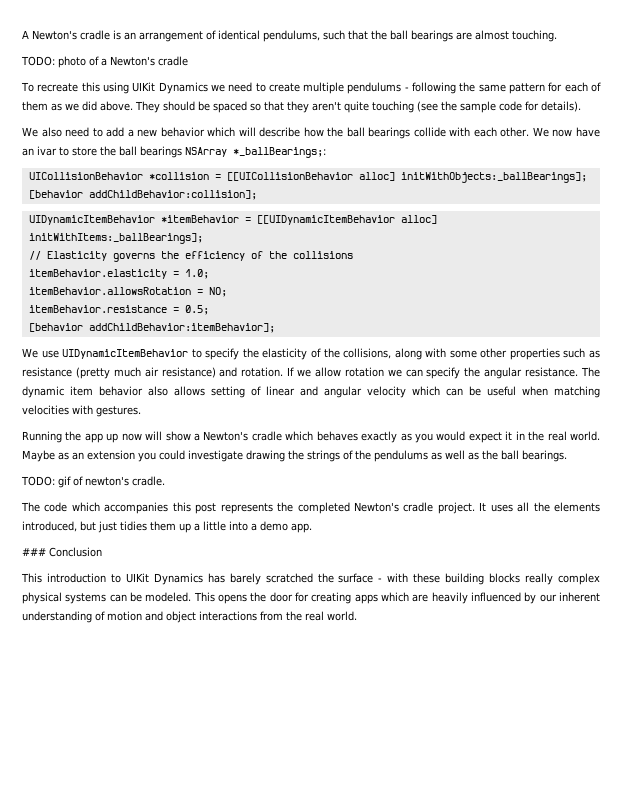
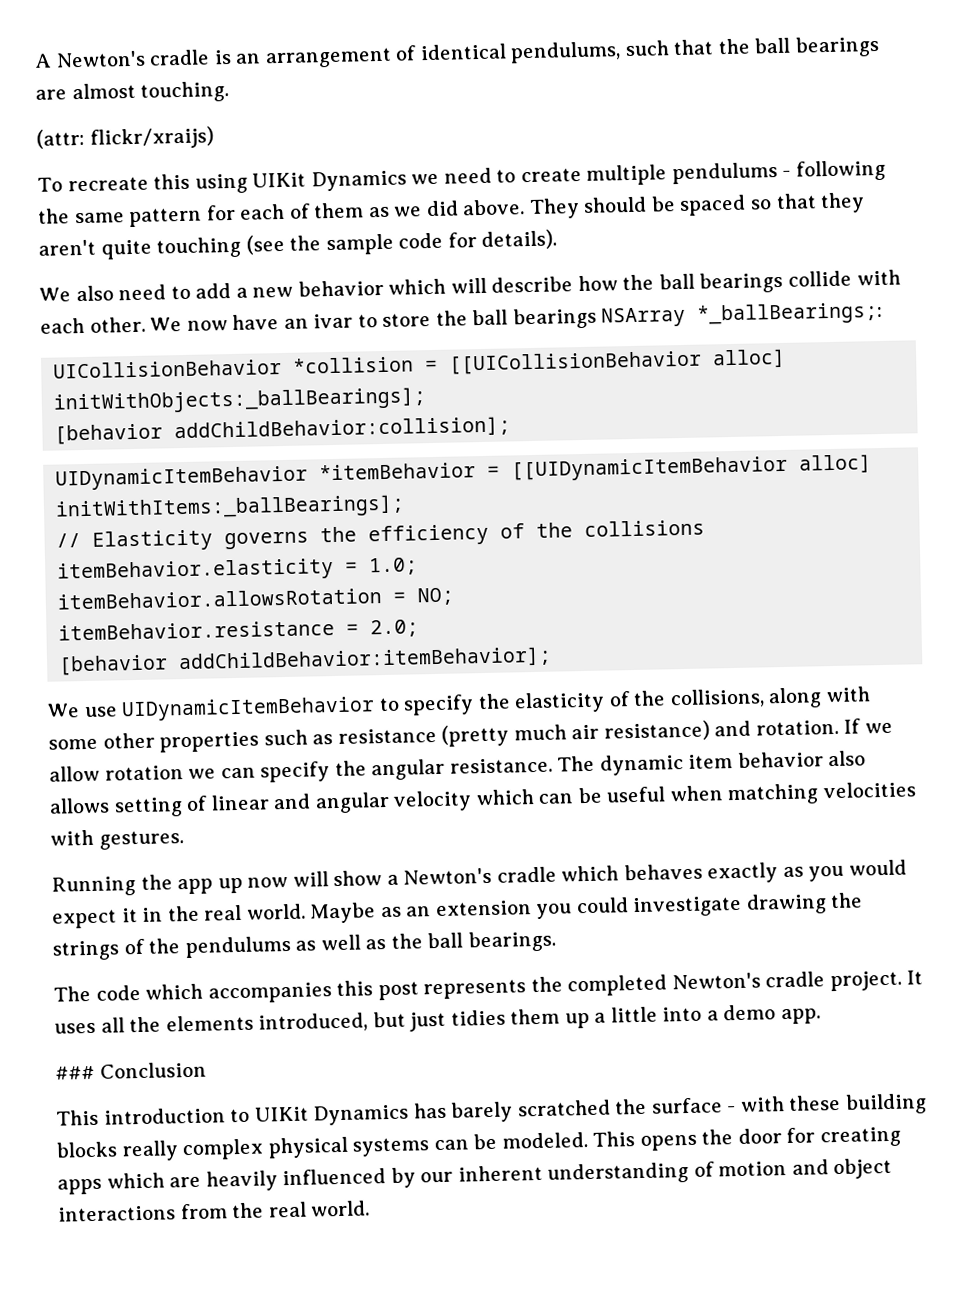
- TODO: photo of a Newton's cradle
+ (attr: flickr/xraijs)
- itemBehavior.resistance = 0.5;
+ itemBehavior.resistance = 2.0;
- TODO: gif of newton's cradle.

